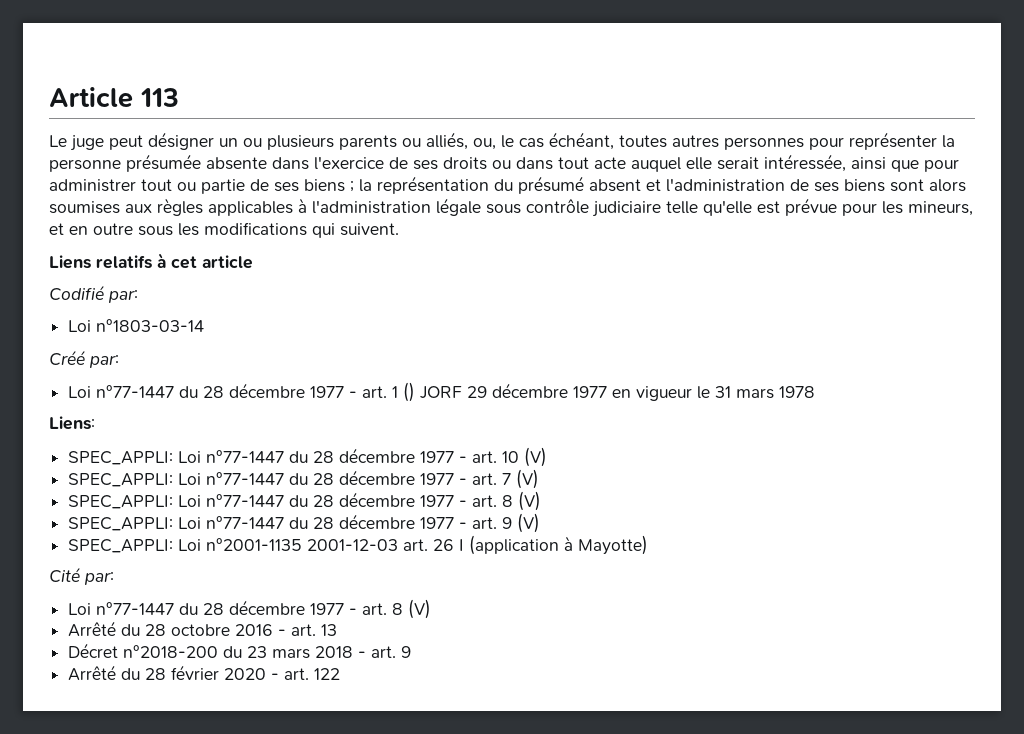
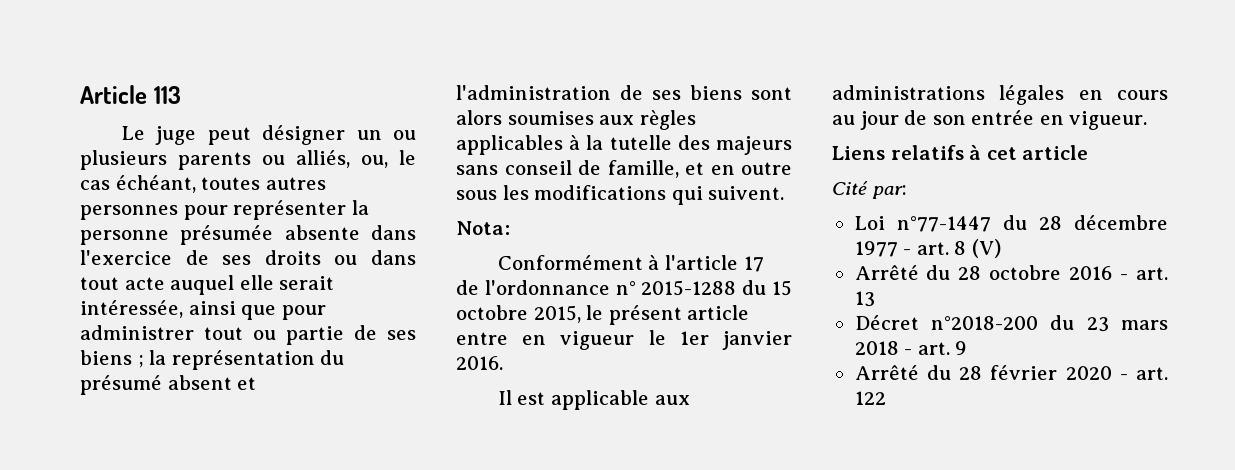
- la représentation du présumé absent et l'administration de ses biens sont alors soumises aux règles applicables à l'administration légale sous contrôle judiciaire telle qu'elle est prévue pour les mineurs, et en outre sous les modifications qui suivent.
+ la représentation du présumé absent et l'administration de ses biens sont alors soumises aux règles applicables à la tutelle des majeurs sans conseil de famille, et en outre sous les modifications qui suivent.
+ Nota:
+ Conformément à l'article 17 de l'ordonnance n° 2015-1288 du 15 octobre 2015, le présent article entre en vigueur le 1er janvier 2016.
+ Il est applicable aux administrations légales en cours au jour de son entrée en vigueur.
- Codifié par:
- Loi n°1803-03-14
- Créé par:
- Loi n°77-1447 du 28 décembre 1977 - art. 1 () JORF 29 décembre 1977 en vigueur le 31 mars 1978
- Liens:
- SPEC_APPLI: Loi n°77-1447 du 28 décembre 1977 - art. 10 (V)
- SPEC_APPLI: Loi n°77-1447 du 28 décembre 1977 - art. 7 (V)
- SPEC_APPLI: Loi n°77-1447 du 28 décembre 1977 - art. 8 (V)
- SPEC_APPLI: Loi n°77-1447 du 28 décembre 1977 - art. 9 (V)
- SPEC_APPLI: Loi n°2001-1135 2001-12-03 art. 26 I (application à Mayotte)

